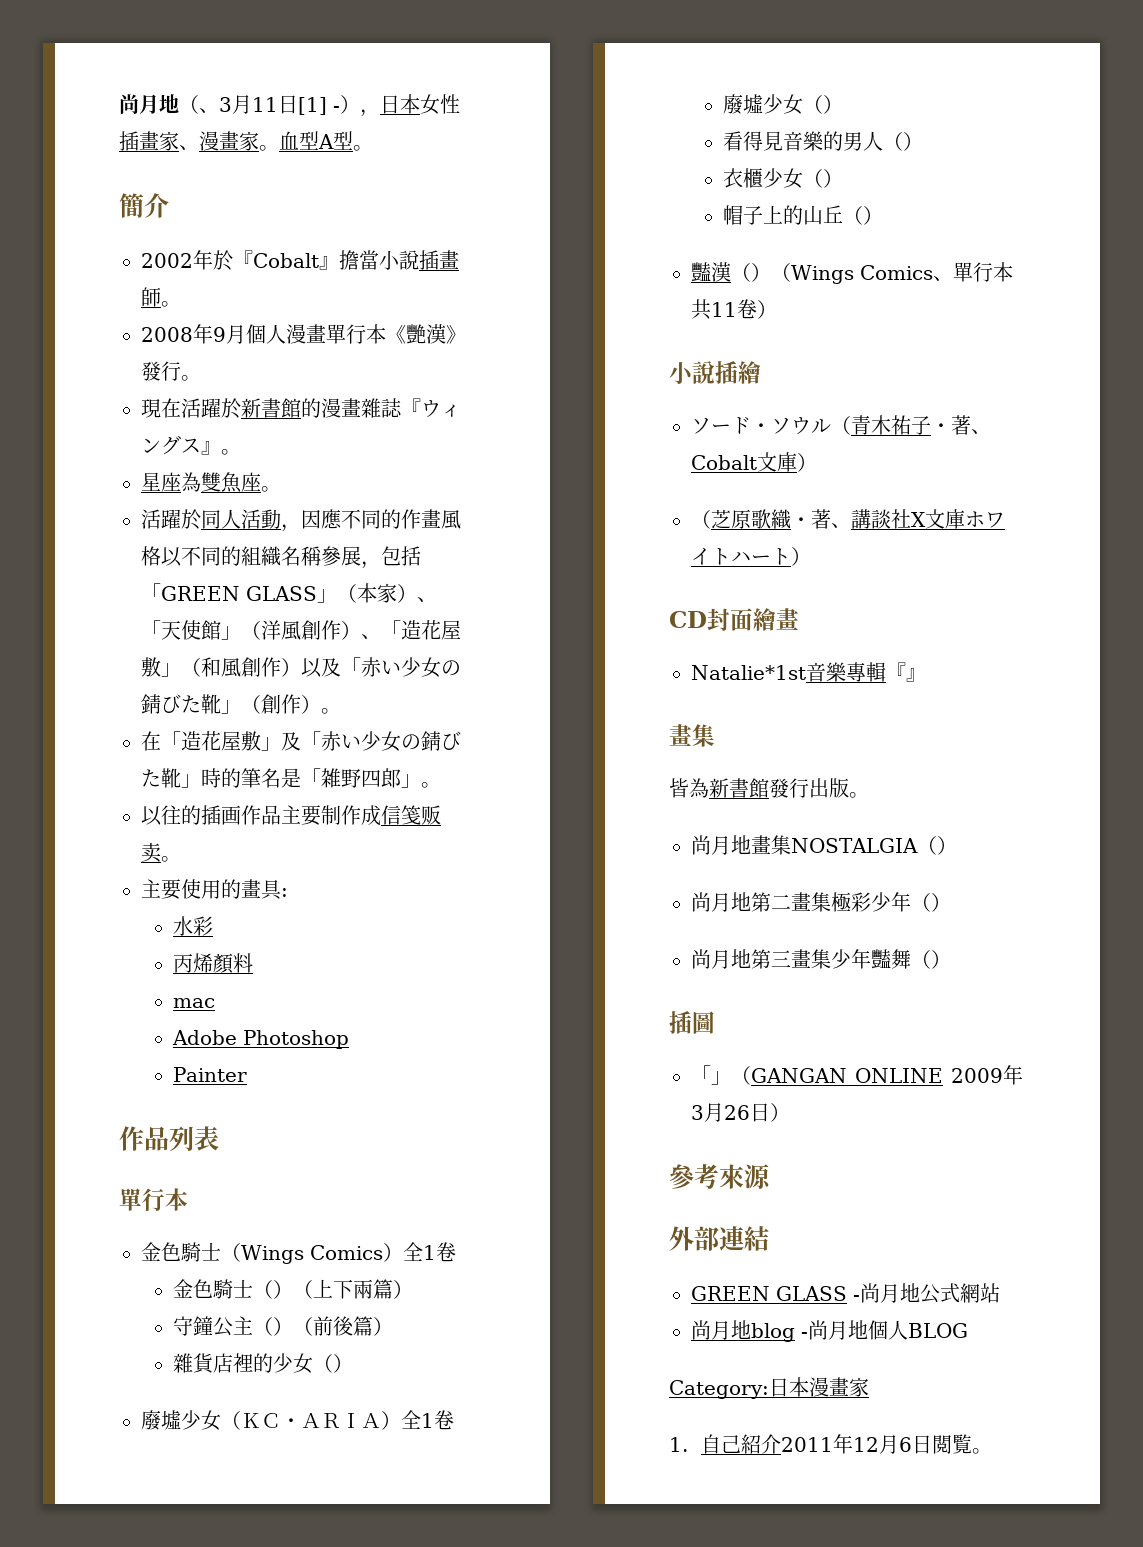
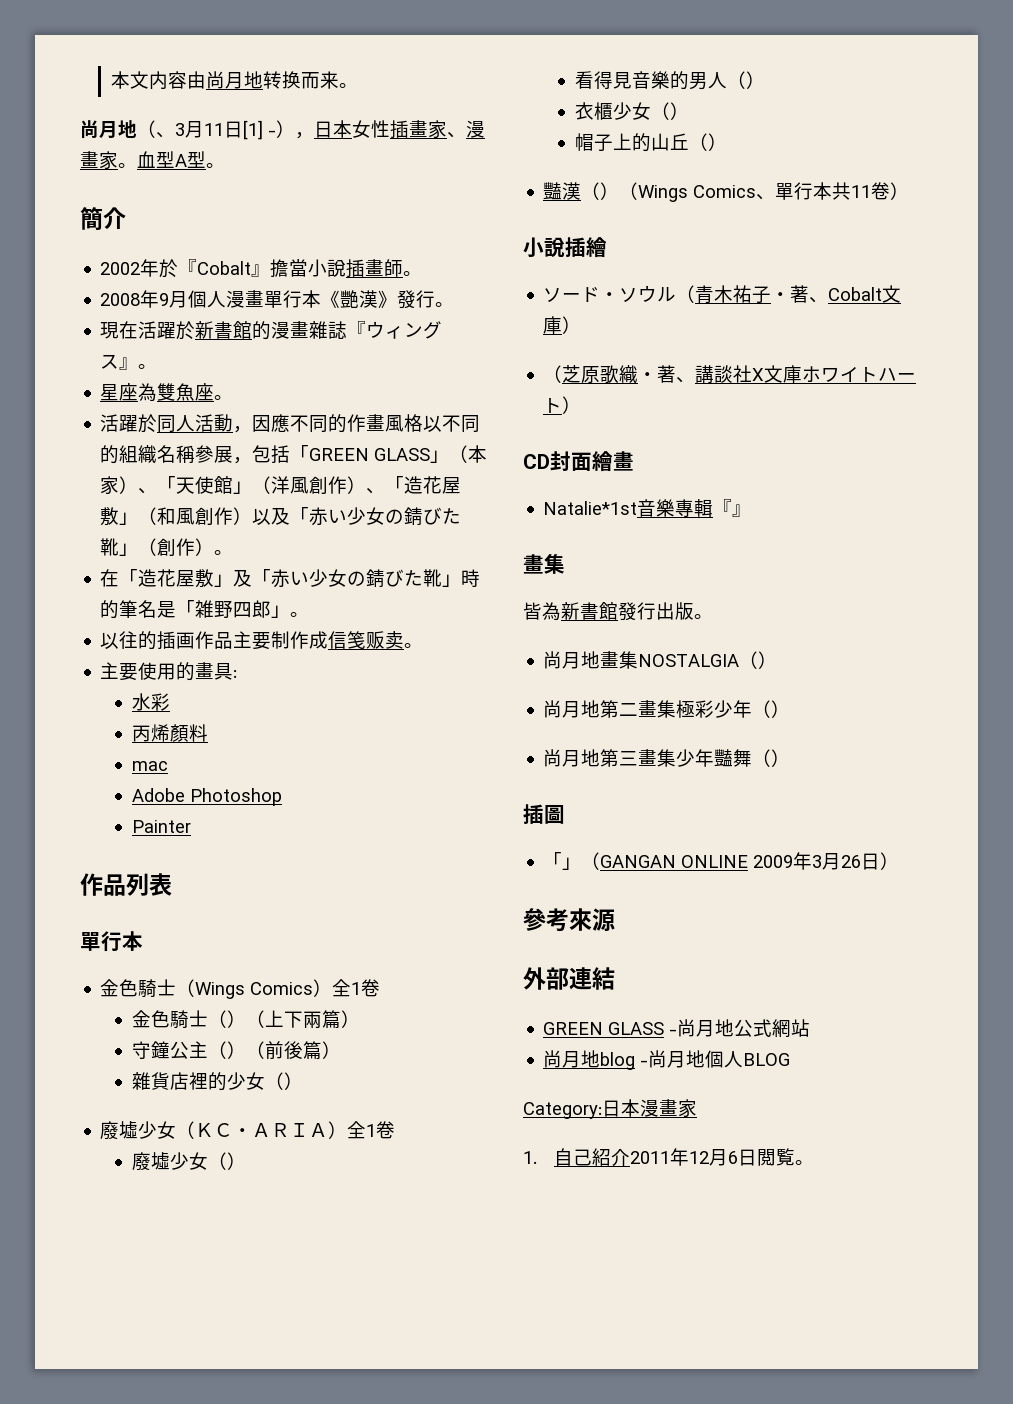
+ 本文内容由尚月地转换而来。

